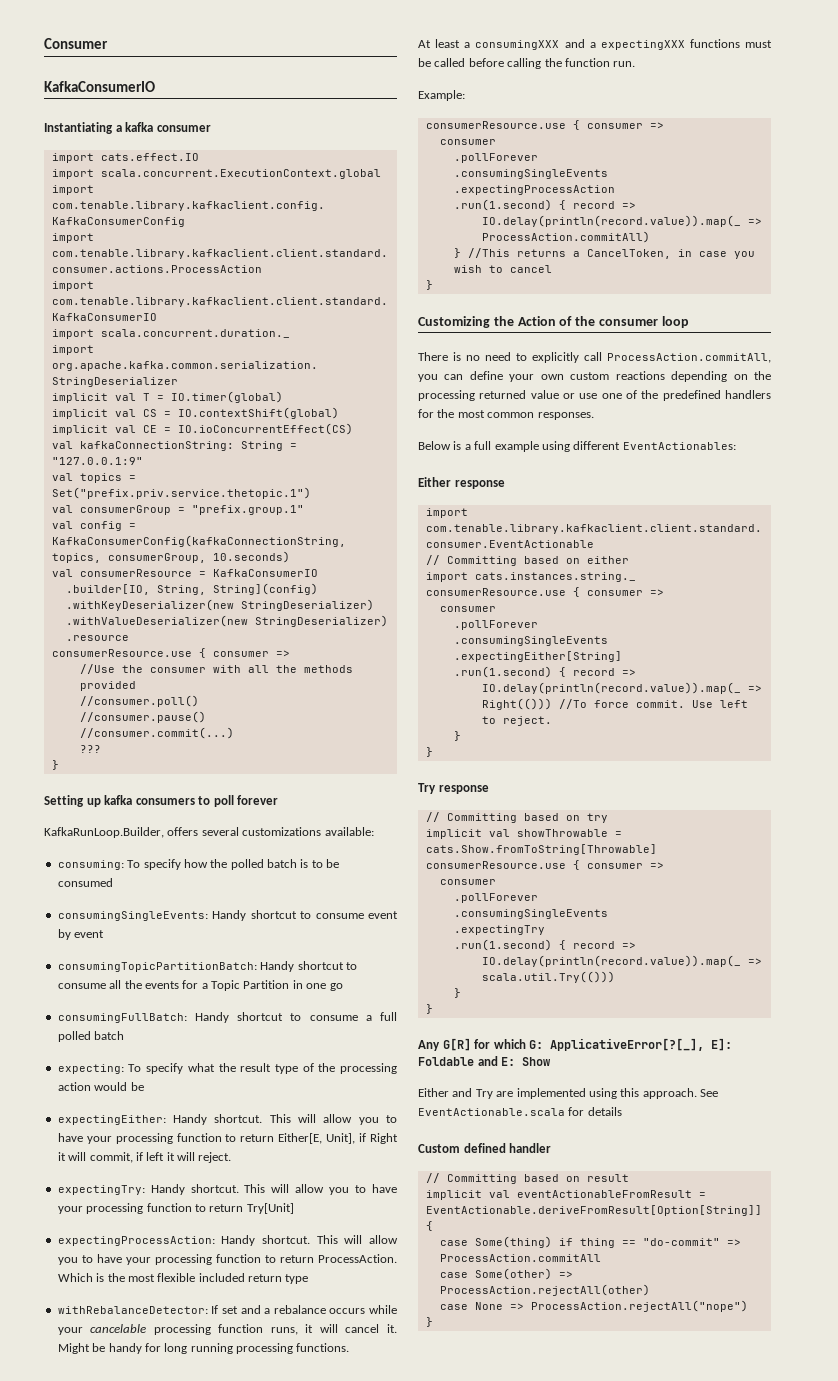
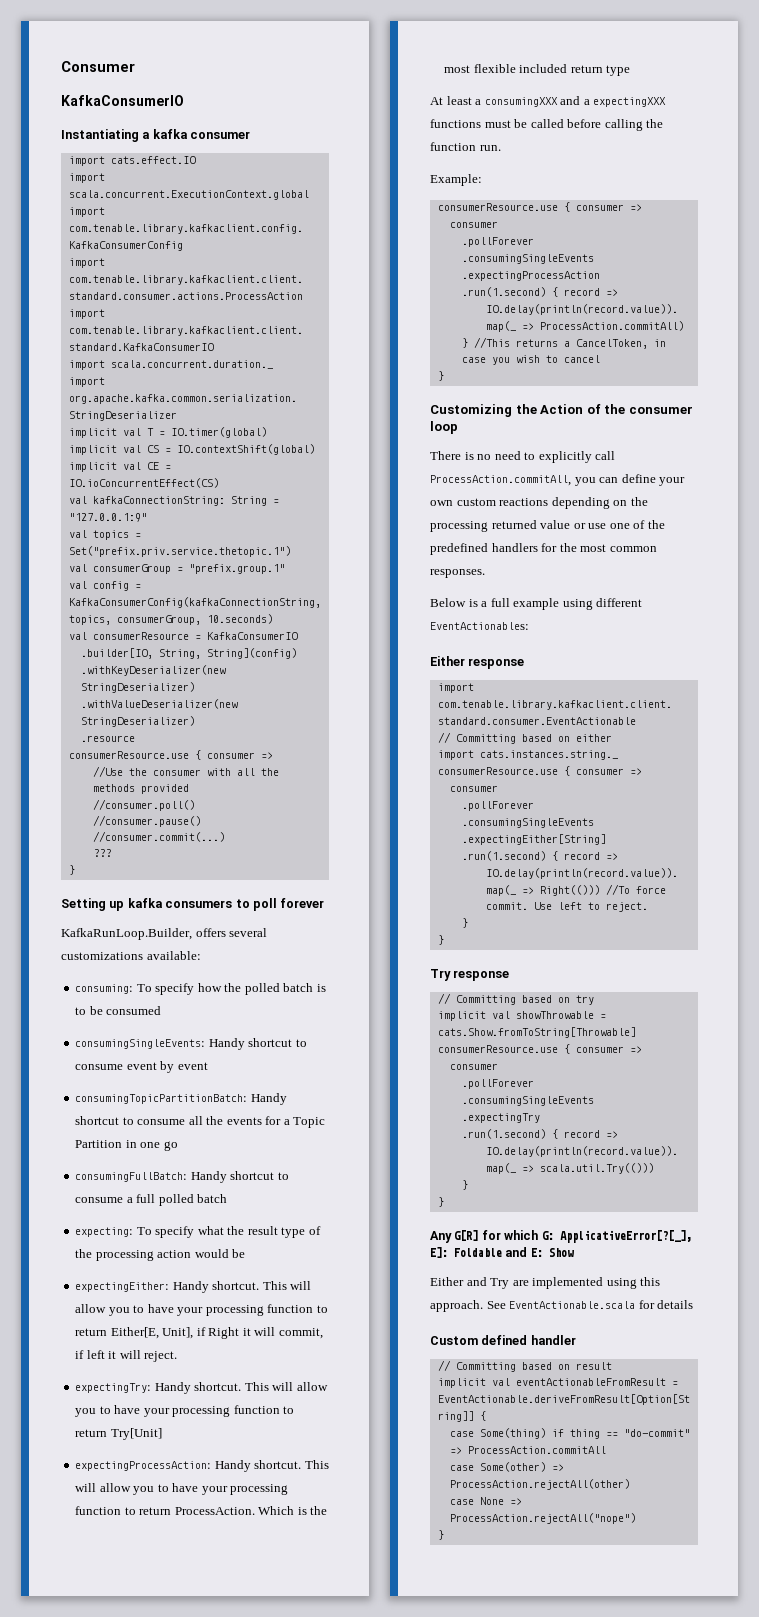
- withRebalanceDetector: If set and a rebalance occurs while your cancelable processing function runs, it will cancel it. Might be handy for long running processing functions.

